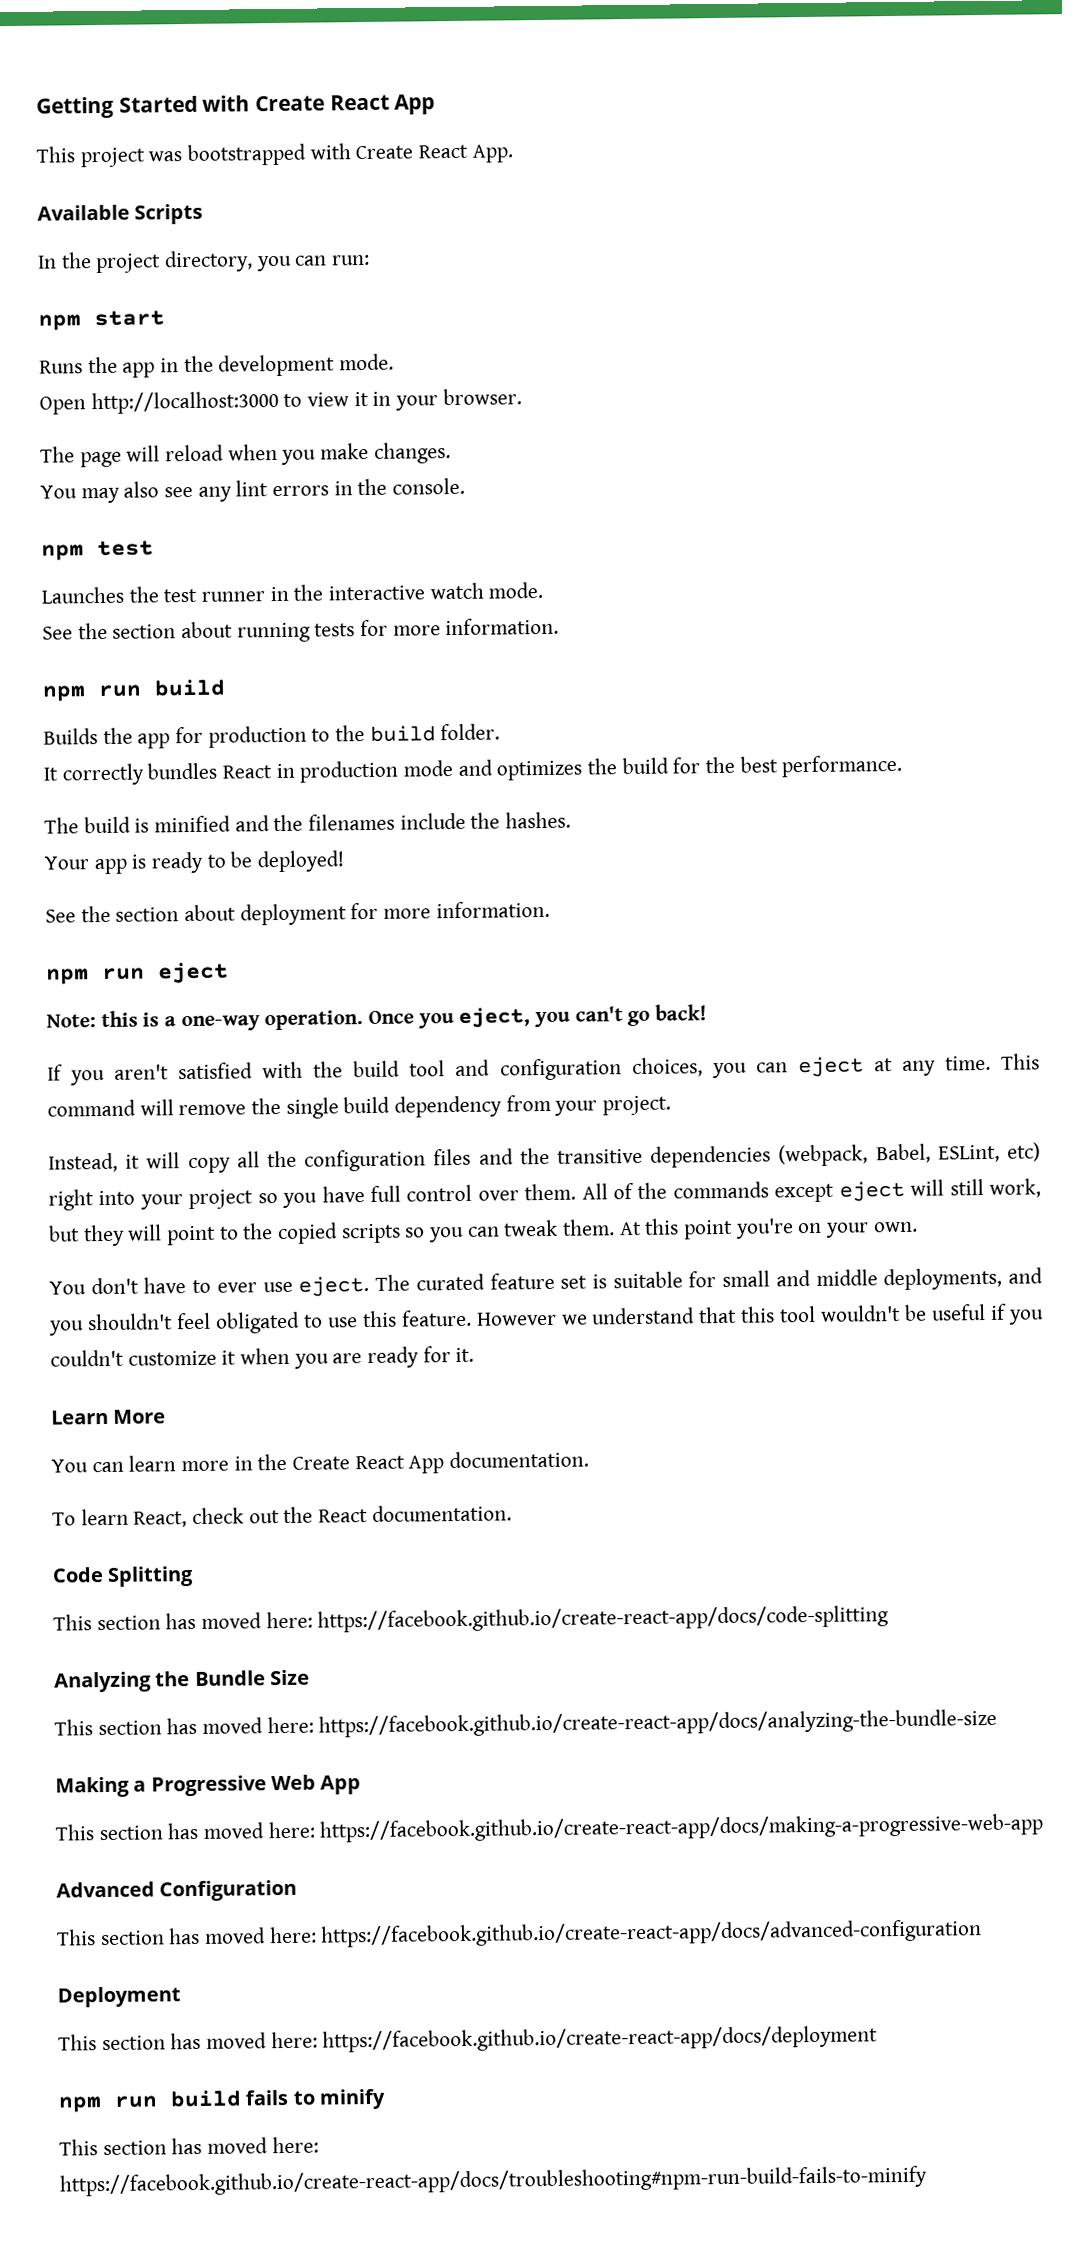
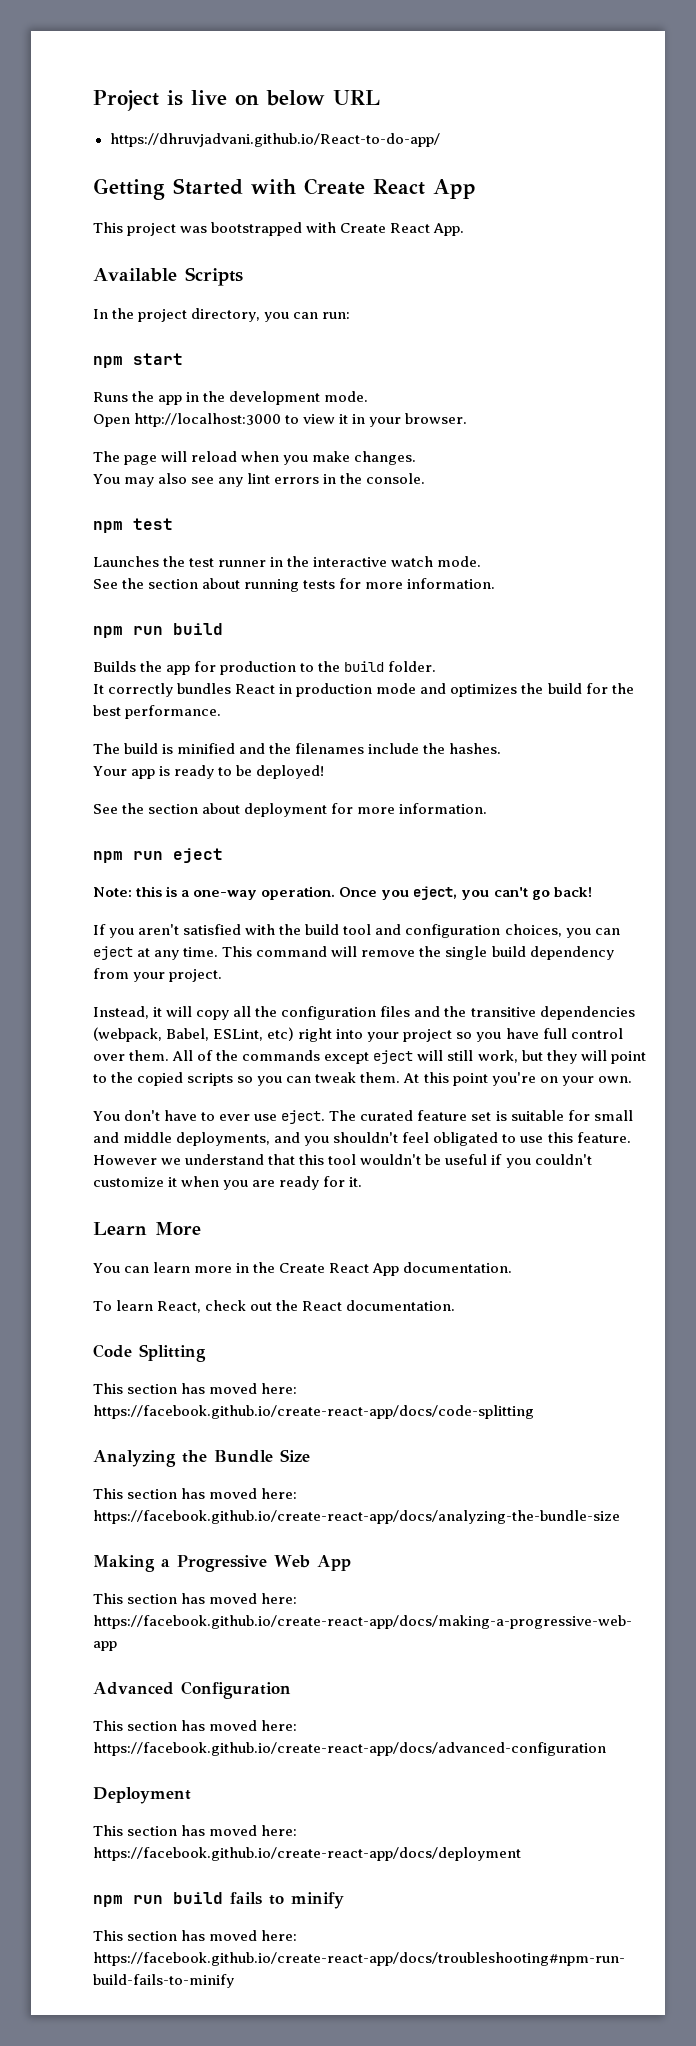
+ Project is live on below URL
+ https://dhruvjadvani.github.io/React-to-do-app/

